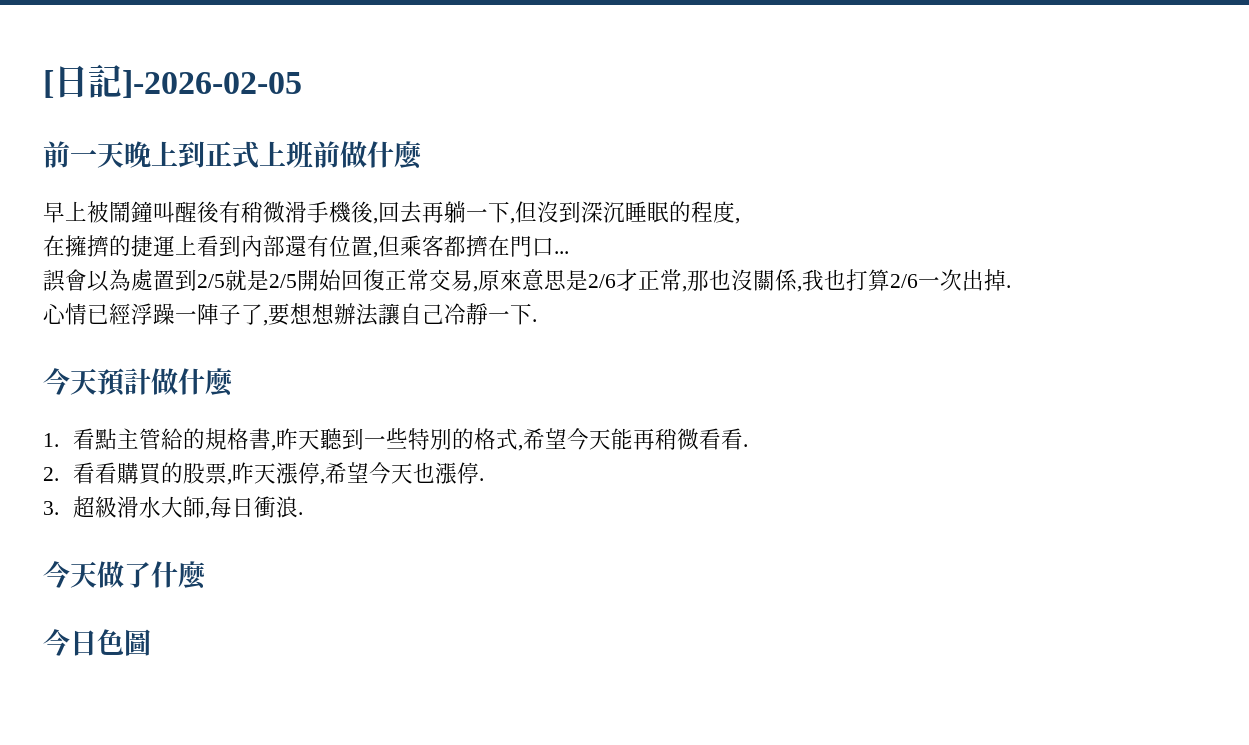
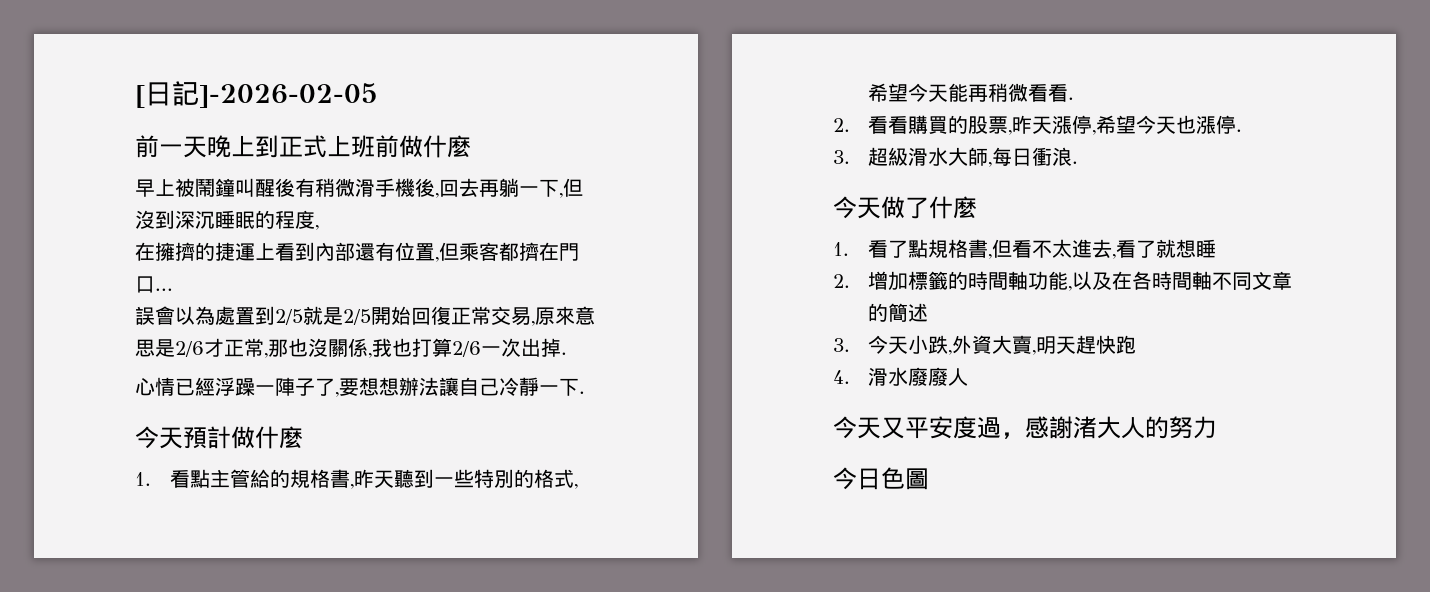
+ 1.看了點規格書,但看不太進去,看了就想睡
+ 2.增加標籤的時間軸功能,以及在各時間軸不同文章的簡述
+ 3.今天小跌,外資大賣,明天趕快跑
+ 4.滑水廢廢人
+ 今天又平安度過，感謝渚大人的努力

